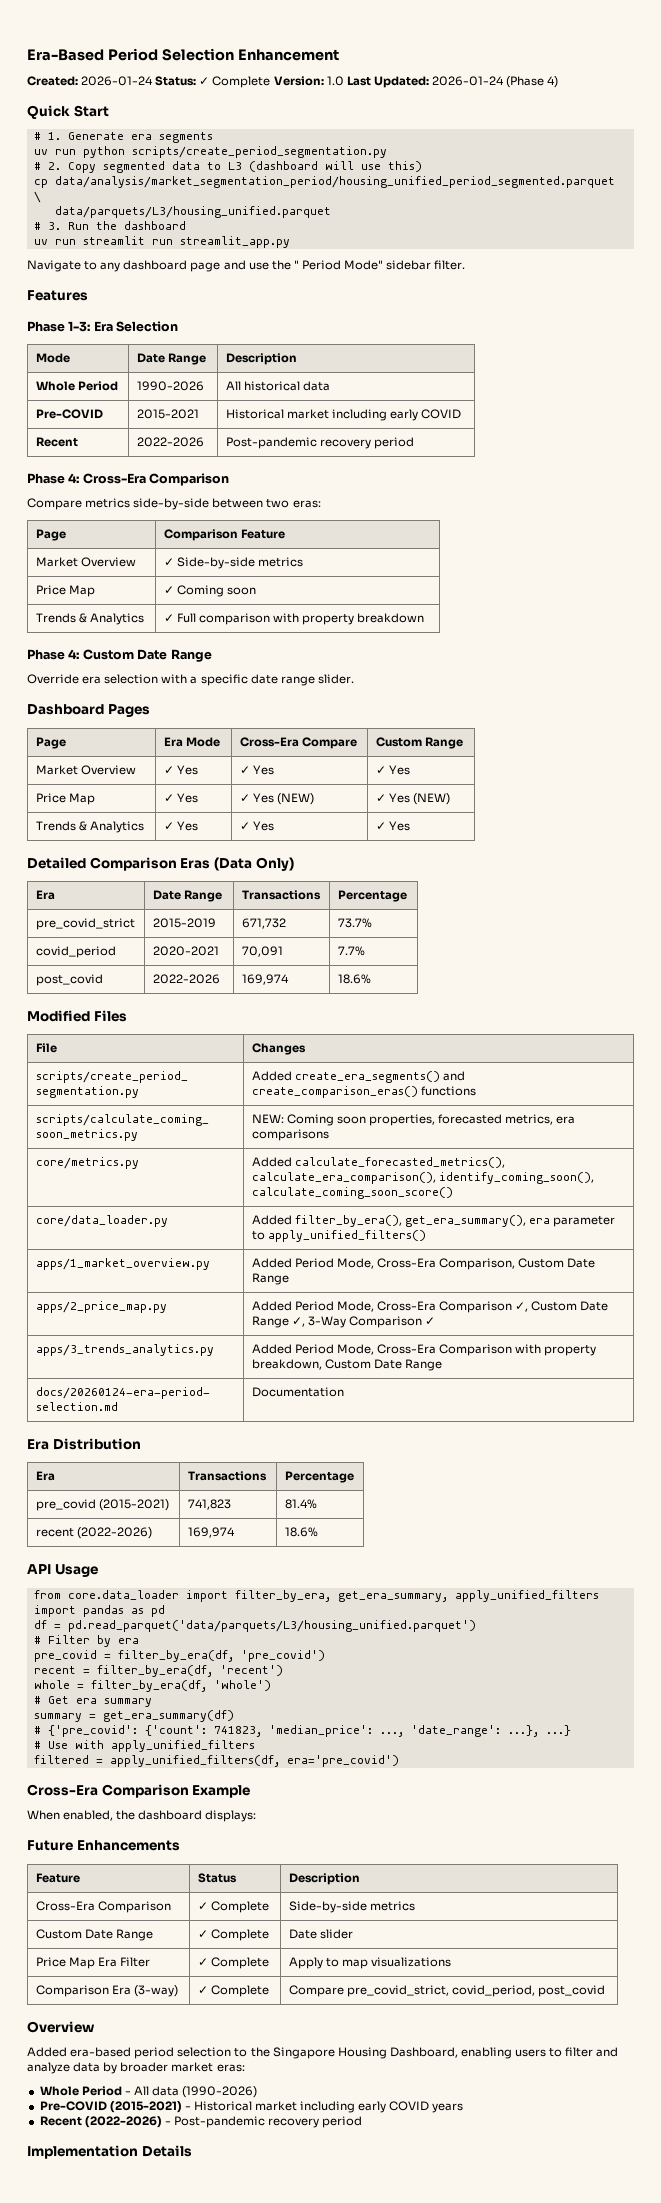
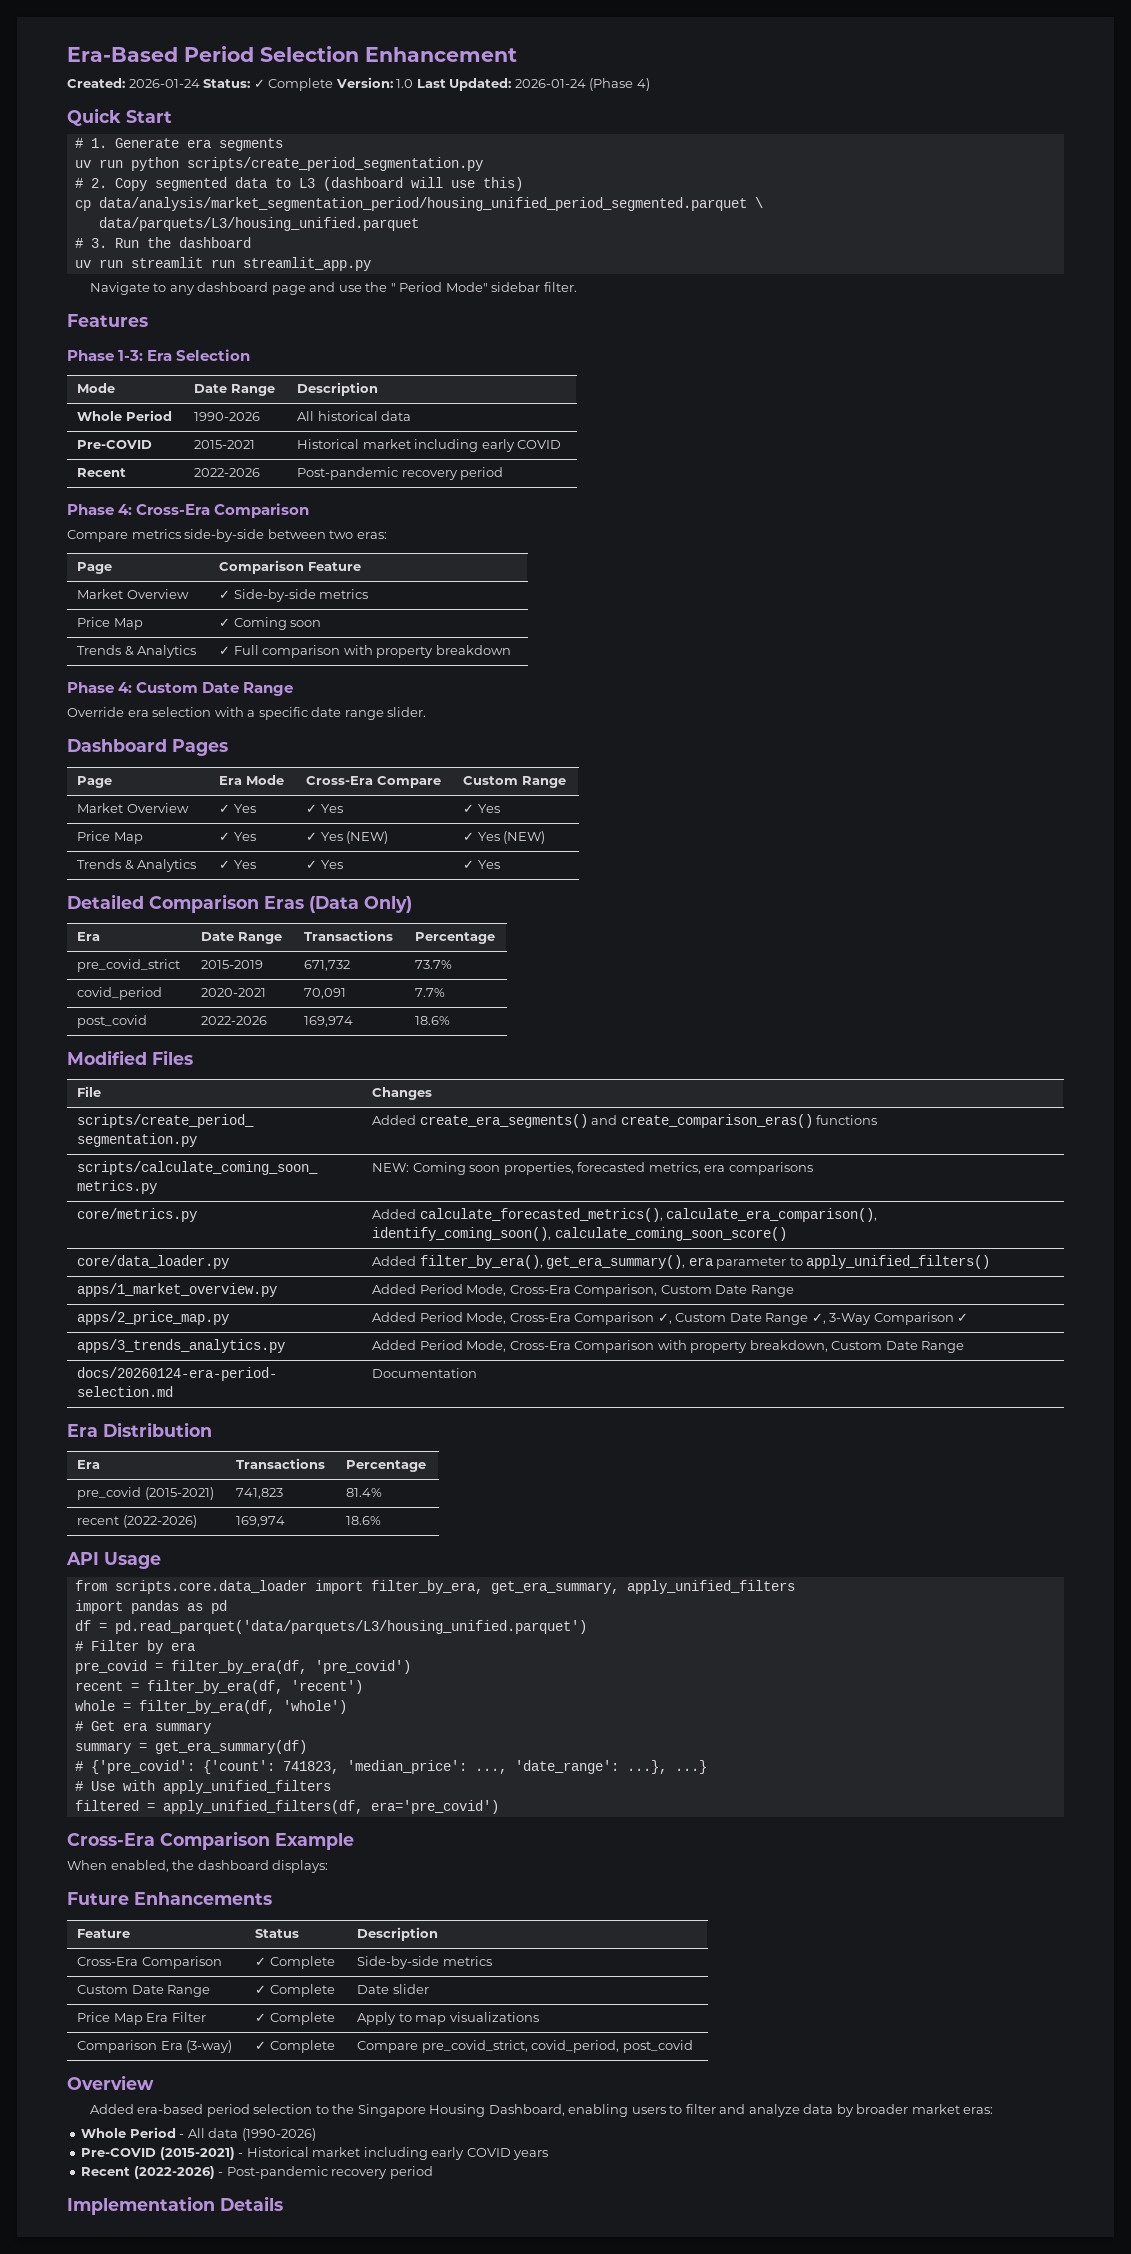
- from core.data_loader import filter_by_era, get_era_summary, apply_unified_filters
+ from scripts.core.data_loader import filter_by_era, get_era_summary, apply_unified_filters

